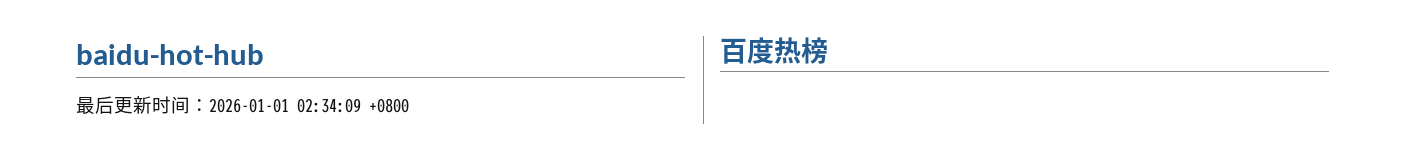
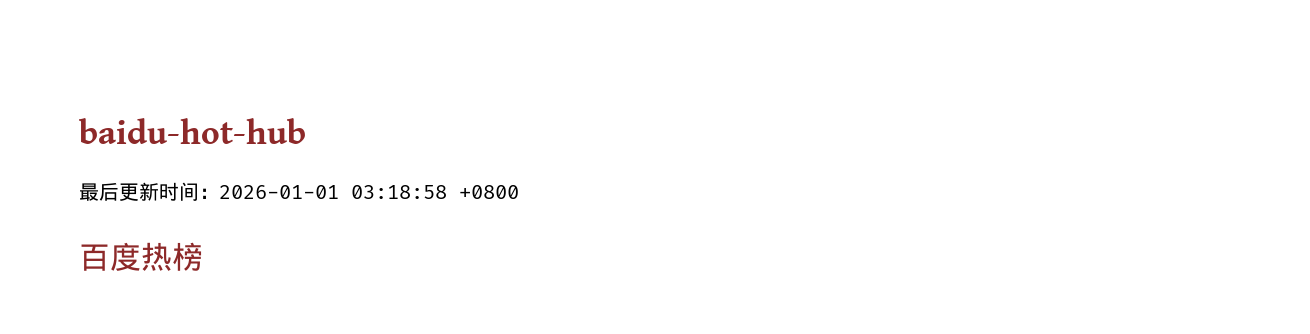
- 最后更新时间：2026-01-01 02:34:09 +0800
+ 最后更新时间：2026-01-01 03:18:58 +0800

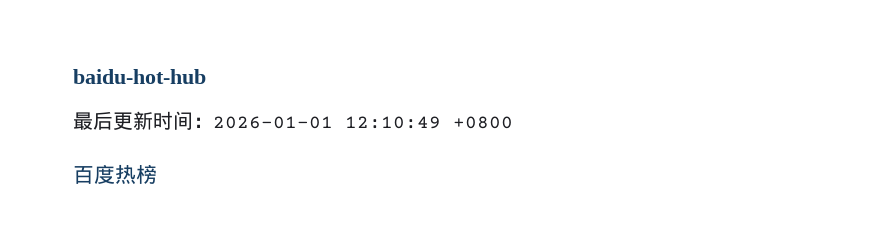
- 最后更新时间：2026-01-01 03:18:58 +0800
+ 最后更新时间：2026-01-01 12:10:49 +0800

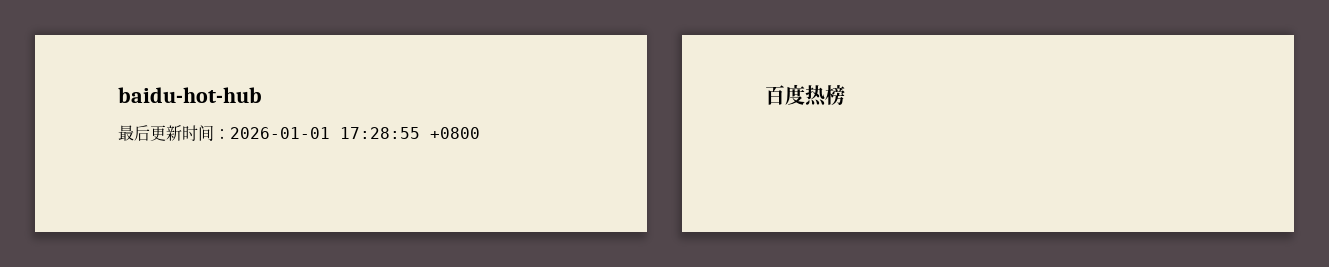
- 最后更新时间：2026-01-01 12:10:49 +0800
+ 最后更新时间：2026-01-01 17:28:55 +0800

